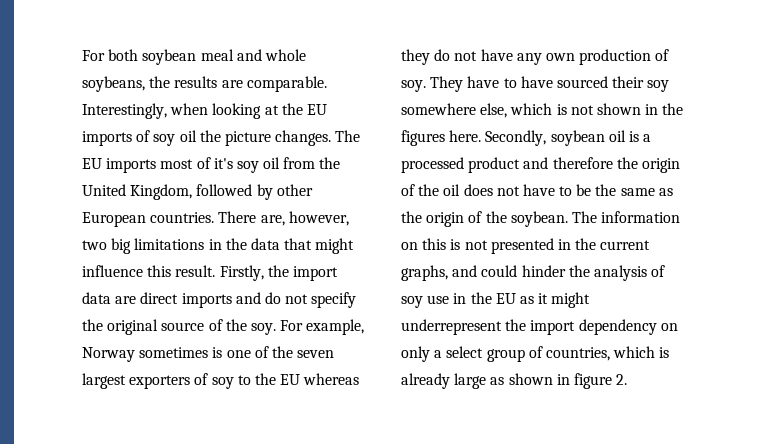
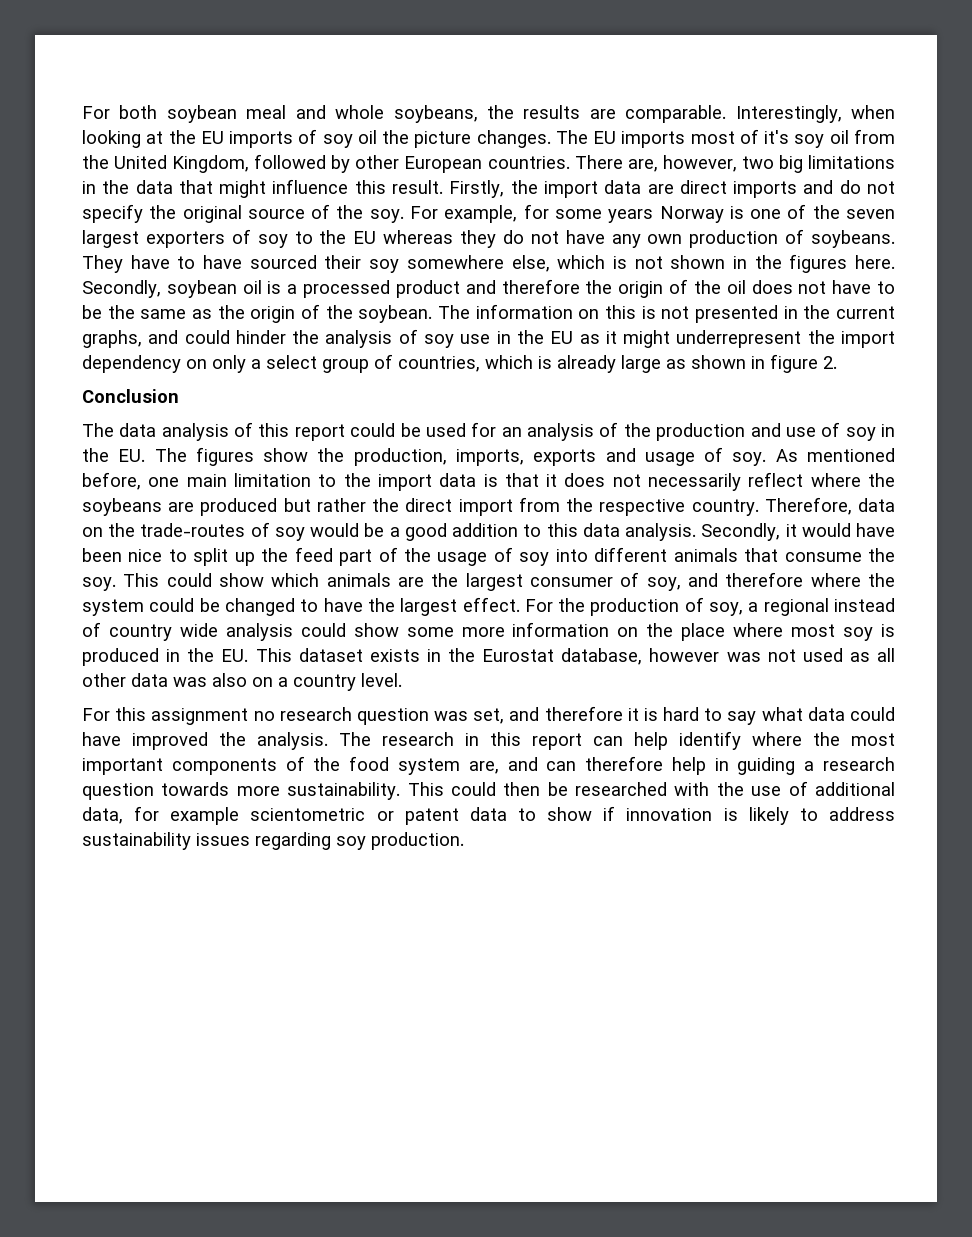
- For example, Norway sometimes is one of the seven largest exporters of soy to the EU whereas they do not have any own production of soy.
+ For example, for some years Norway is one of the seven largest exporters of soy to the EU whereas they do not have any own production of soybeans.
+ Conclusion
+ The data analysis of this report could be used for an analysis of the production and use of soy in the EU. The figures show the production, imports, exports and usage of soy. As mentioned before, one main limitation to the import data is that it does not necessarily reflect where the soybeans are produced but rather the direct import from the respective country. Therefore, data on the trade-routes of soy would be a good addition to this data analysis. Secondly, it would have been nice to split up the feed part of the usage of soy into different animals that consume the soy. This could show which animals are the largest consumer of soy, and therefore where the system could be changed to have the largest effect. For the production of soy, a regional instead of country wide analysis could show some more information on the place where most soy is produced in the EU. This dataset exists in the Eurostat database, however was not used as all other data was also on a country level.
+ For this assignment no research question was set, and therefore it is hard to say what data could have improved the analysis. The research in this report can help identify where the most important components of the food system are, and can therefore help in guiding a research question towards more sustainability. This could then be researched with the use of additional data, for example scientometric or patent data to show if innovation is likely to address sustainability issues regarding soy production.

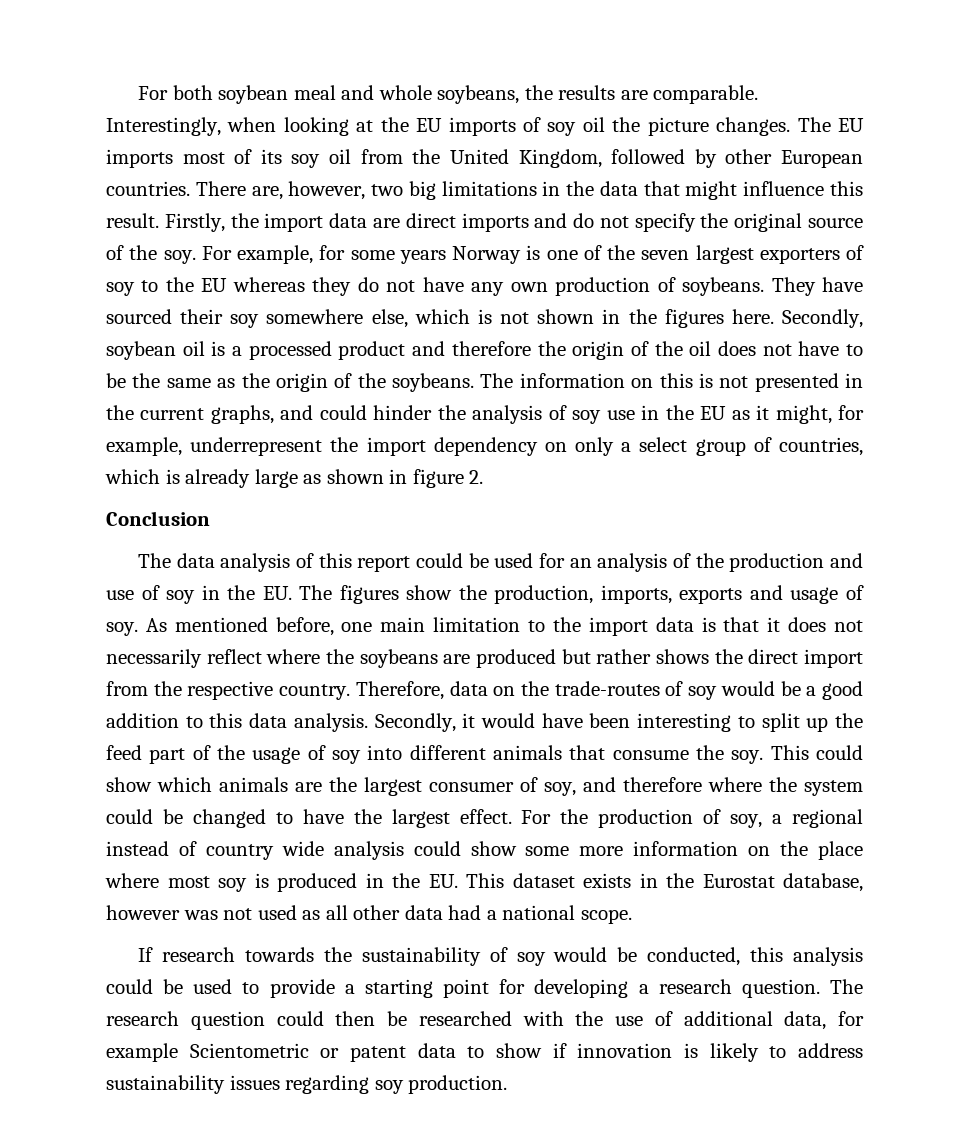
- The EU imports most of it's soy oil from the United Kingdom, followed by other European countries.
+ The EU imports most of its soy oil from the United Kingdom, followed by other European countries.
- They have to have sourced their soy somewhere else, which is not shown in the figures here.
+ They have sourced their soy somewhere else, which is not shown in the figures here.
- Secondly, soybean oil is a processed product and therefore the origin of the oil does not have to be the same as the origin of the soybean.
+ Secondly, soybean oil is a processed product and therefore the origin of the oil does not have to be the same as the origin of the soybeans.
- The information on this is not presented in the current graphs, and could hinder the analysis of soy use in the EU as it might underrepresent the import dependency on only a select group of countries, which is already large as shown in figure 2.
+ The information on this is not presented in the current graphs, and could hinder the analysis of soy use in the EU as it might, for example, underrepresent the import dependency on only a select group of countries, which is already large as shown in figure 2.
- As mentioned before, one main limitation to the import data is that it does not necessarily reflect where the soybeans are produced but rather the direct import from the respective country.
+ As mentioned before, one main limitation to the import data is that it does not necessarily reflect where the soybeans are produced but rather shows the direct import from the respective country.
- Secondly, it would have been nice to split up the feed part of the usage of soy into different animals that consume the soy.
+ Secondly, it would have been interesting to split up the feed part of the usage of soy into different animals that consume the soy.
- For the production of soy, a regional instead of country wide analysis could show some more information on the place where most soy is produced in the EU. This dataset exists in the Eurostat database, however was not used as all other data was also on a country level.
- For this assignment no research question was set, and therefore it is hard to say what data could have improved the analysis. The research in this report can help identify where the most important components of the food system are, and can therefore help in guiding a research question towards more sustainability. This could then be researched with the use of additional data, for example scientometric or patent data to show if innovation is likely to address sustainability issues regarding soy production.
+ For the production of soy, a regional instead of country wide analysis could show some more information on the place where most soy is produced in the EU. This dataset exists in the Eurostat database, however was not used as all other data had a national scope.
+ If research towards the sustainability of soy would be conducted, this analysis could be used to provide a starting point for developing a research question. The research question could then be researched with the use of additional data, for example Scientometric or patent data to show if innovation is likely to address sustainability issues regarding soy production.

